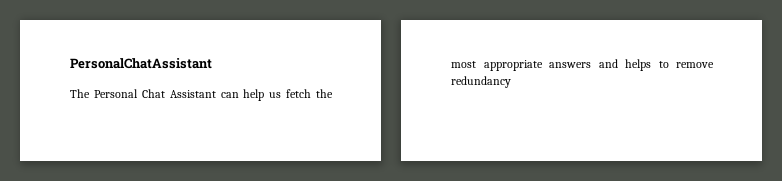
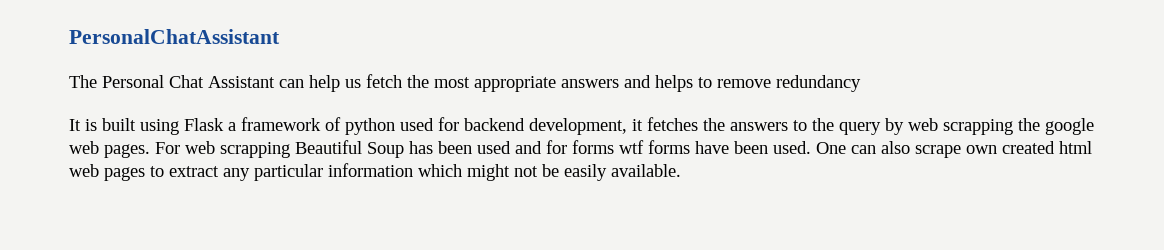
+ It is built using Flask a framework of python used for backend development, it fetches the answers to the query by web scrapping the google web pages. For web scrapping Beautiful Soup has been used and for forms wtf forms have been used. One can also scrape own created html web pages to extract any particular information which might not be easily available.

